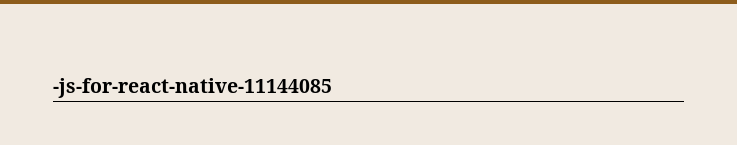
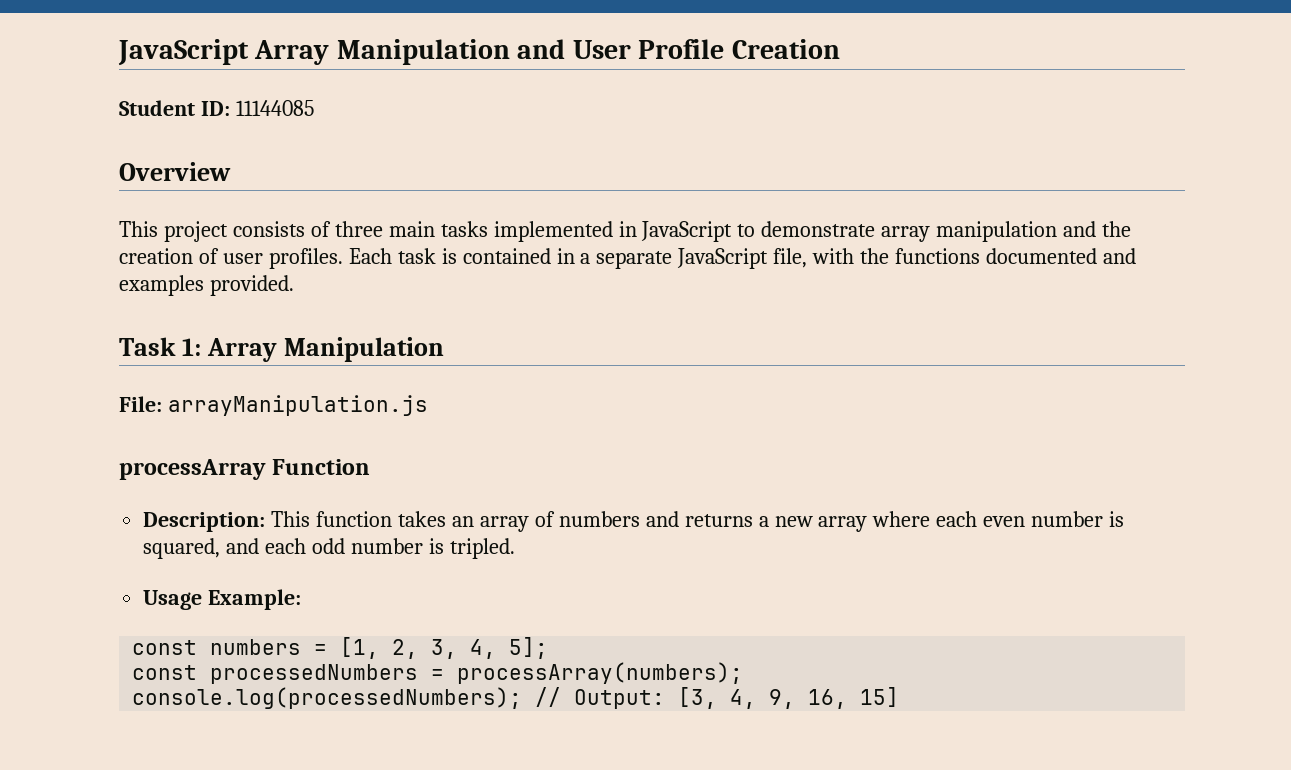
- -js-for-react-native-11144085
+ JavaScript Array Manipulation and User Profile Creation
+ Student ID: 11144085
+ Overview
+ This project consists of three main tasks implemented in JavaScript to demonstrate array manipulation and the creation of user profiles. Each task is contained in a separate JavaScript file, with the functions documented and examples provided.
+ Task 1: Array Manipulation
+ File: arrayManipulation.js
+ processArray Function
+ Description: This function takes an array of numbers and returns a new array where each even number is squared, and each odd number is tripled.
+ Usage Example:
+ const numbers = [1, 2, 3, 4, 5];
+ const processedNumbers = processArray(numbers);
+ console.log(processedNumbers); // Output: [3, 4, 9, 16, 15]

